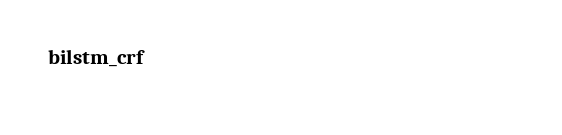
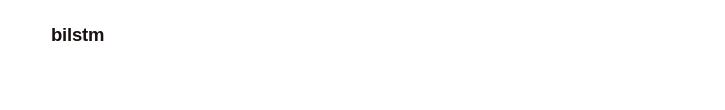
- bilstm_crf
+ bilstm

